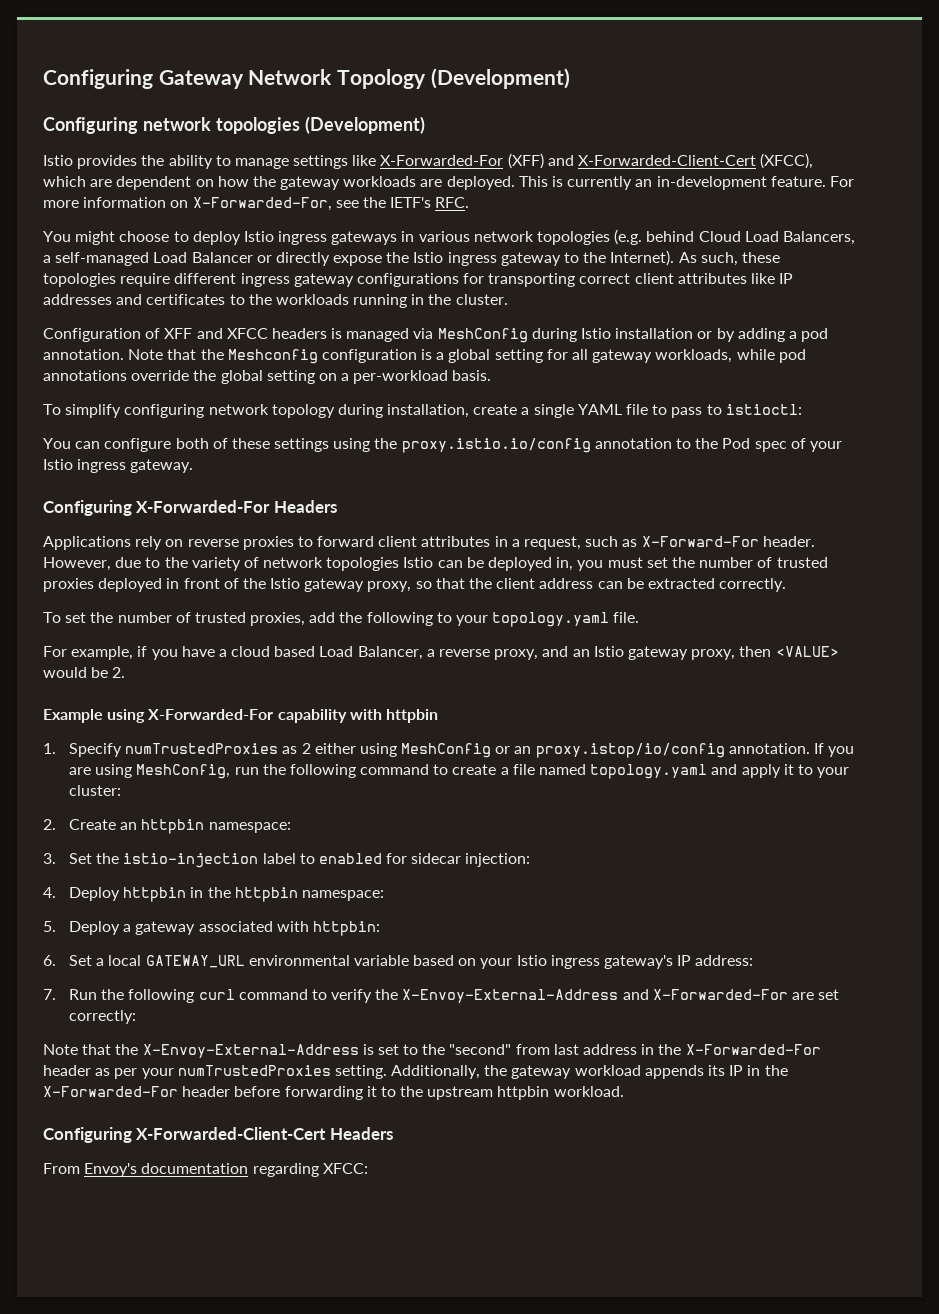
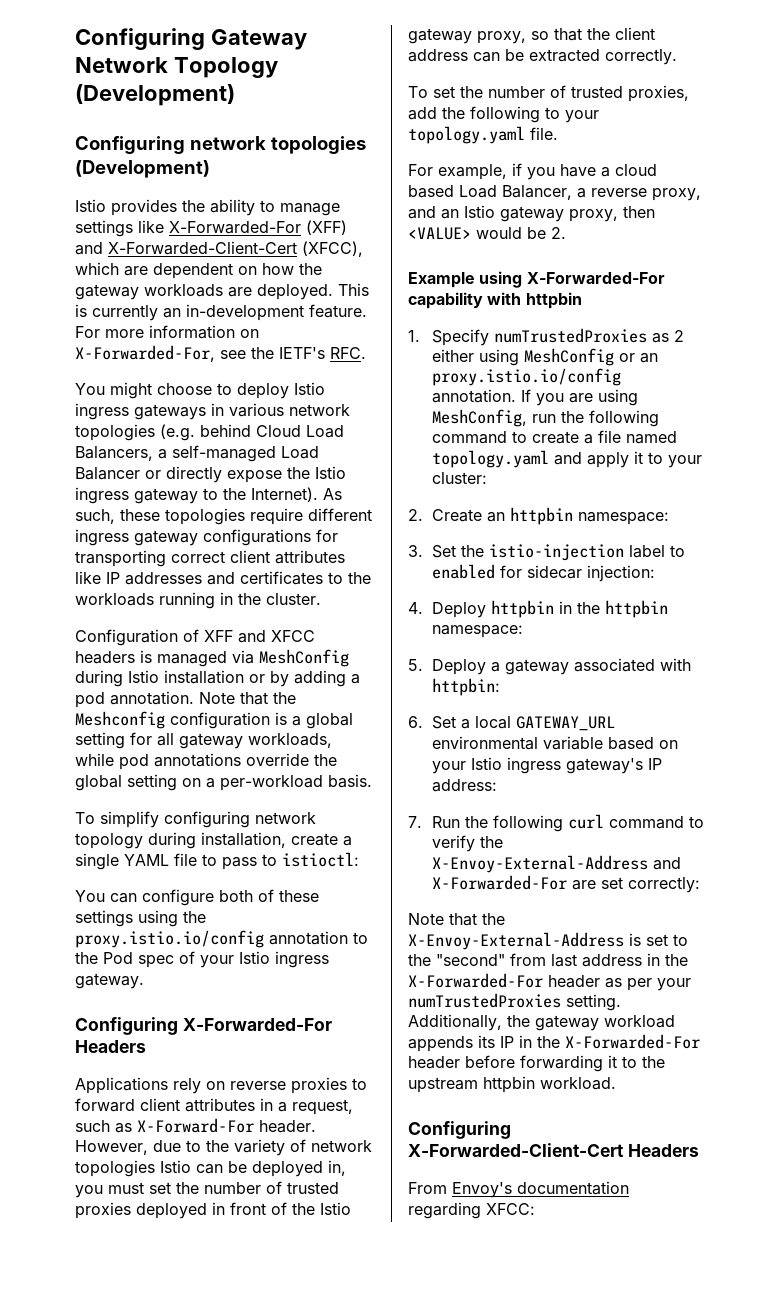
- 1. Specify numTrustedProxies as 2 either using MeshConfig or an proxy.istop/io/config annotation.
+ 1. Specify numTrustedProxies as 2 either using MeshConfig or an proxy.istio.io/config annotation.

